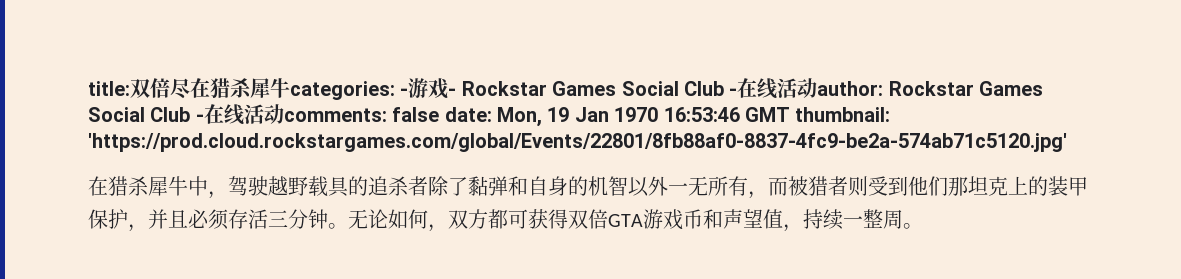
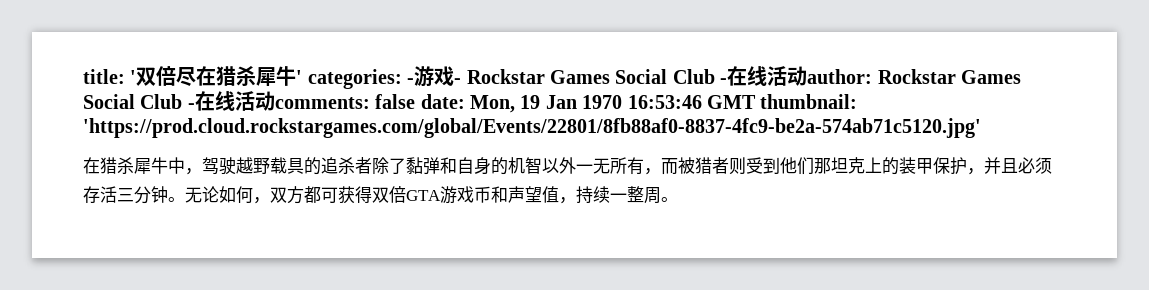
- title:双倍尽在猎杀犀牛categories: -游戏- Rockstar Games Social Club -在线活动author: Rockstar Games Social Club -在线活动comments: false date: Mon, 19 Jan 1970 16:53:46 GMT thumbnail: 'https://prod.cloud.rockstargames.com/global/Events/22801/8fb88af0-8837-4fc9-be2a-574ab71c5120.jpg'
+ title: '双倍尽在猎杀犀牛' categories: -游戏- Rockstar Games Social Club -在线活动author: Rockstar Games Social Club -在线活动comments: false date: Mon, 19 Jan 1970 16:53:46 GMT thumbnail: 'https://prod.cloud.rockstargames.com/global/Events/22801/8fb88af0-8837-4fc9-be2a-574ab71c5120.jpg'

